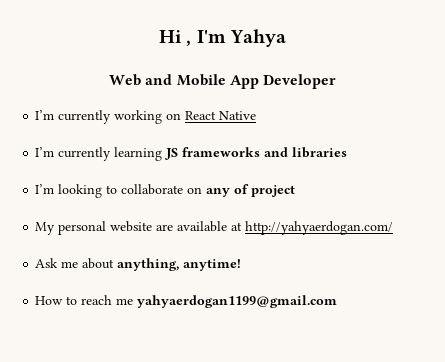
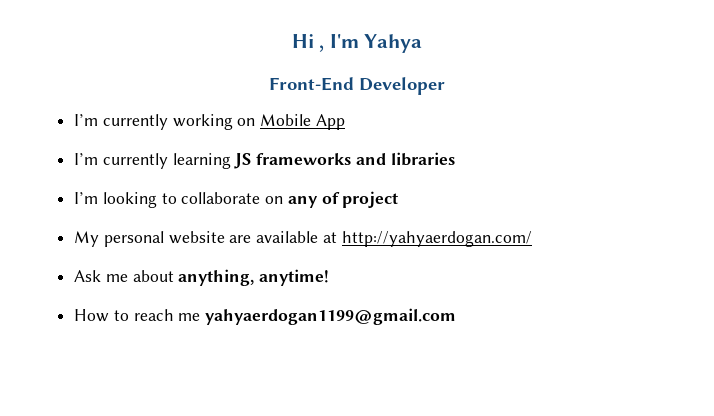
- Web and Mobile App Developer
+ Front-End Developer
- I’m currently working on React Native
+ I’m currently working on Mobile App

